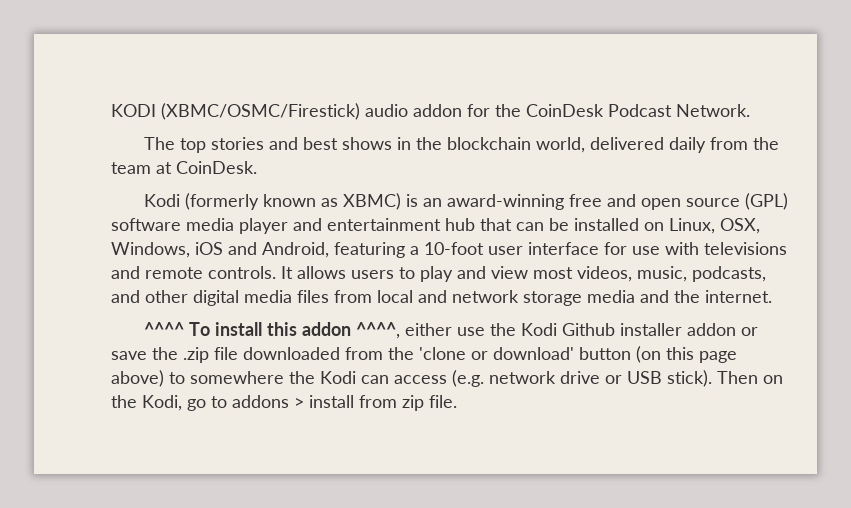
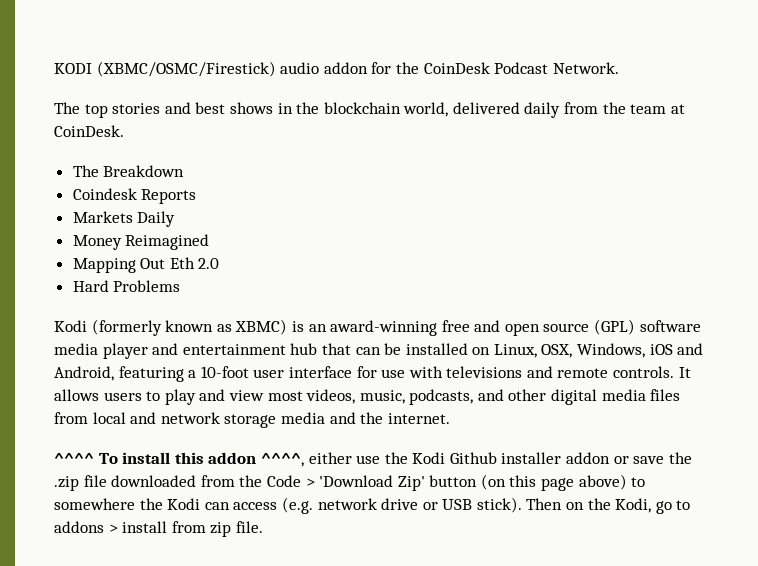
+ The Breakdown
+ Coindesk Reports
+ Markets Daily
+ Money Reimagined
+ Mapping Out Eth 2.0
+ Hard Problems
- ^^^^ To install this addon ^^^^, either use the Kodi Github installer addon or save the .zip file downloaded from the 'clone or download' button (on this page above) to somewhere the Kodi can access (e.g. network drive or USB stick).
+ ^^^^ To install this addon ^^^^, either use the Kodi Github installer addon or save the .zip file downloaded from the Code > 'Download Zip' button (on this page above) to somewhere the Kodi can access (e.g. network drive or USB stick).

